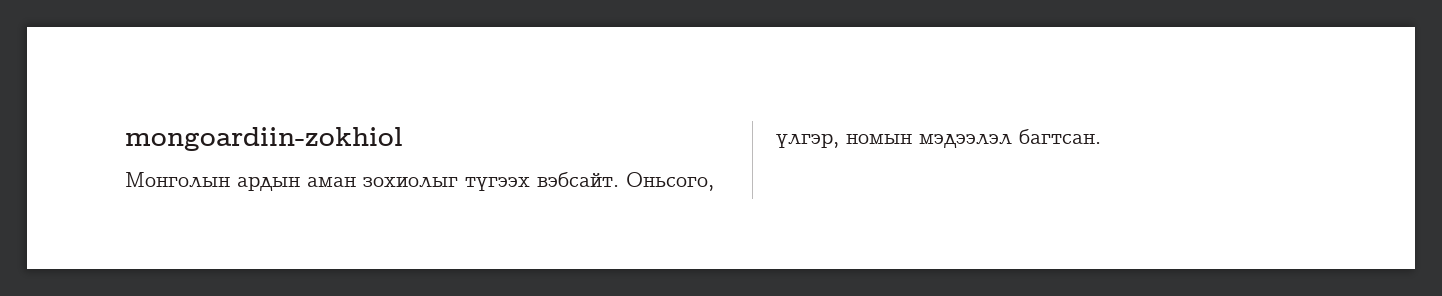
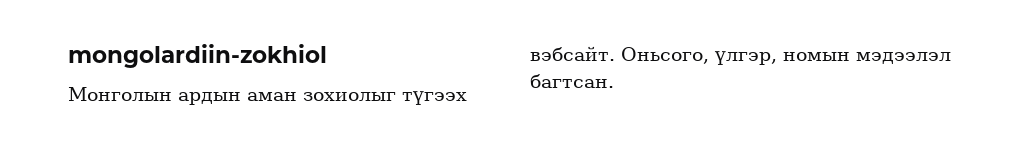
- mongoardiin-zokhiol
+ mongolardiin-zokhiol

